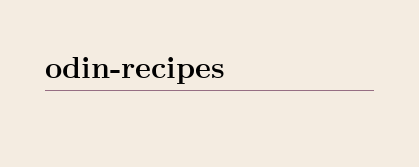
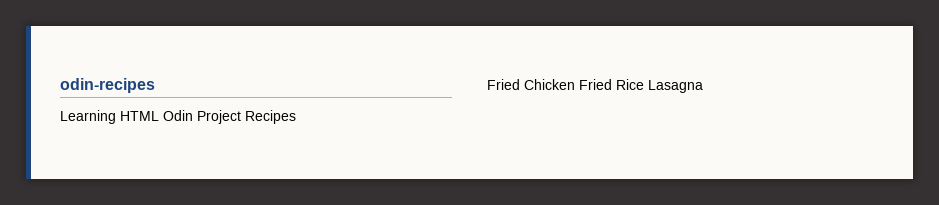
+ Learning HTML Odin Project Recipes
+ Fried Chicken Fried Rice Lasagna

